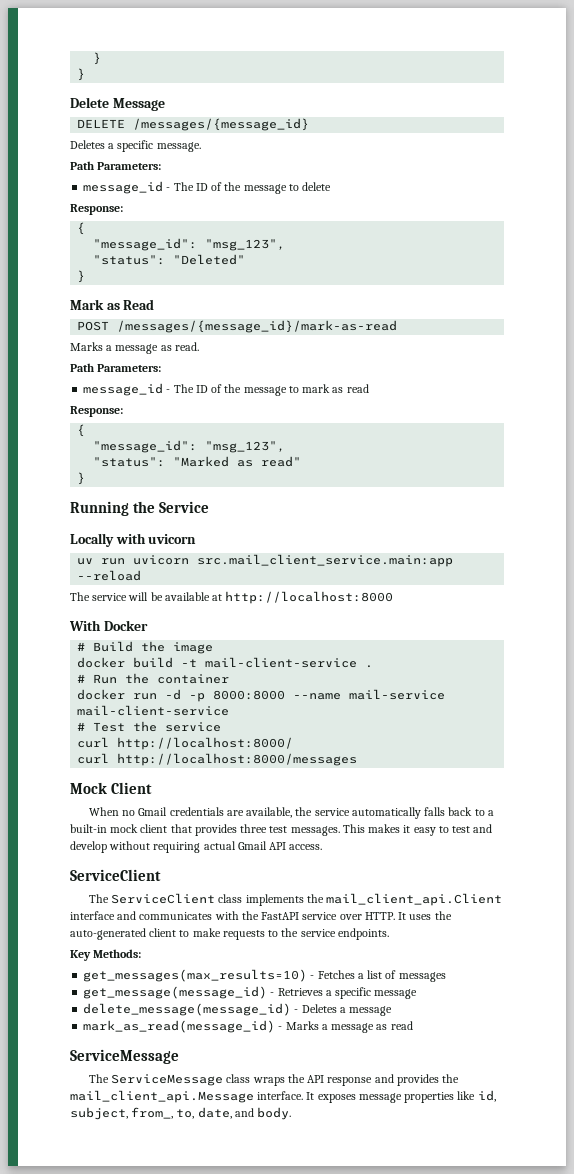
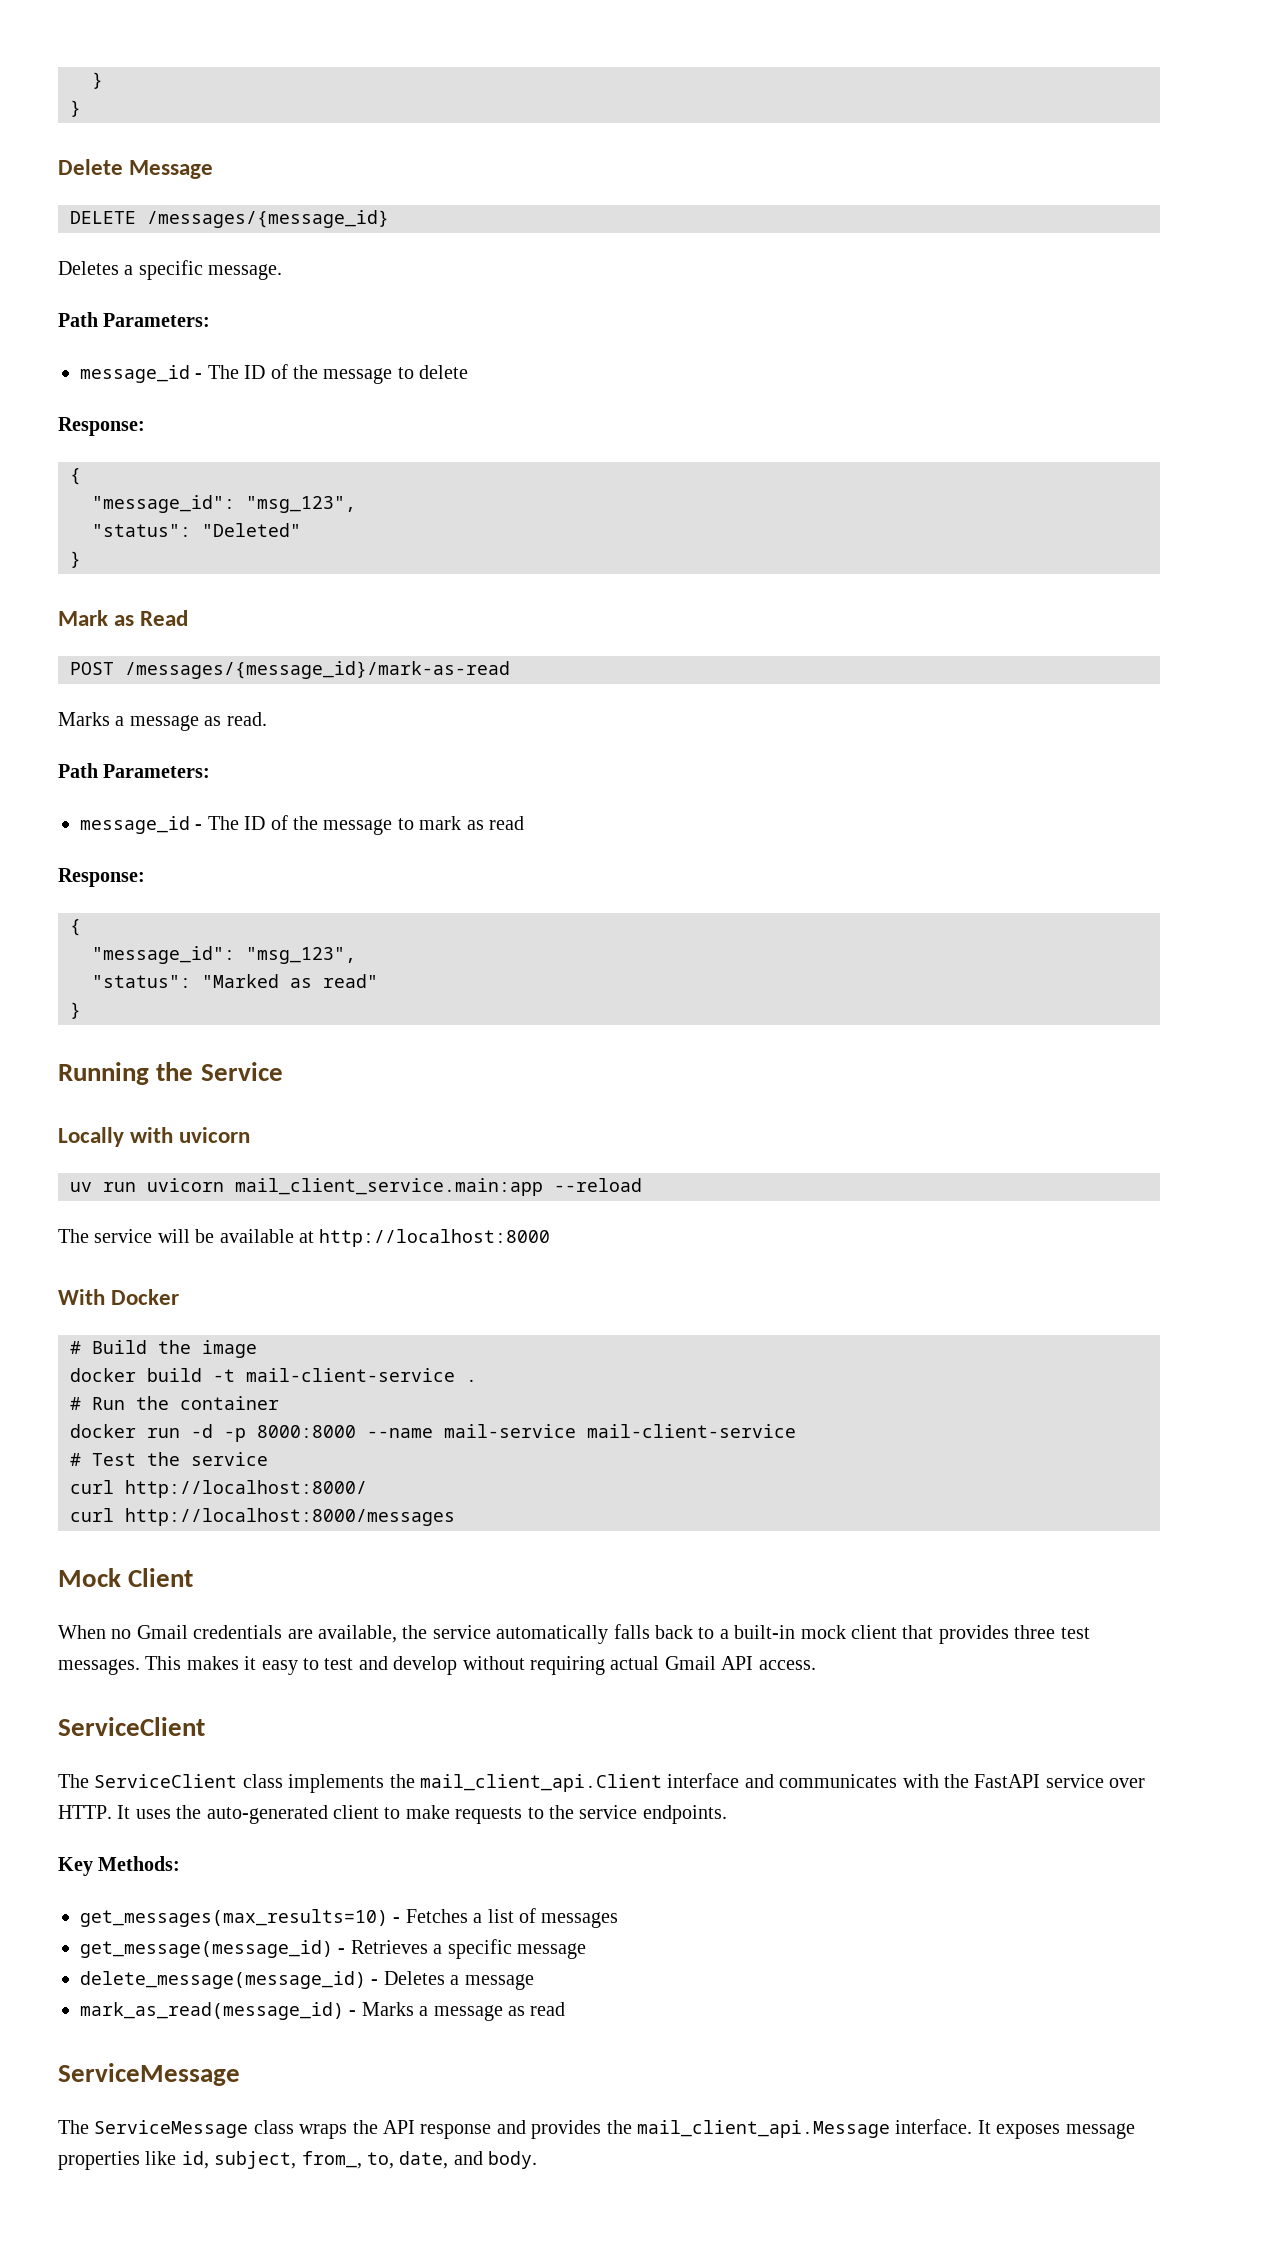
- uv run uvicorn src.mail_client_service.main:app --reload
+ uv run uvicorn mail_client_service.main:app --reload

